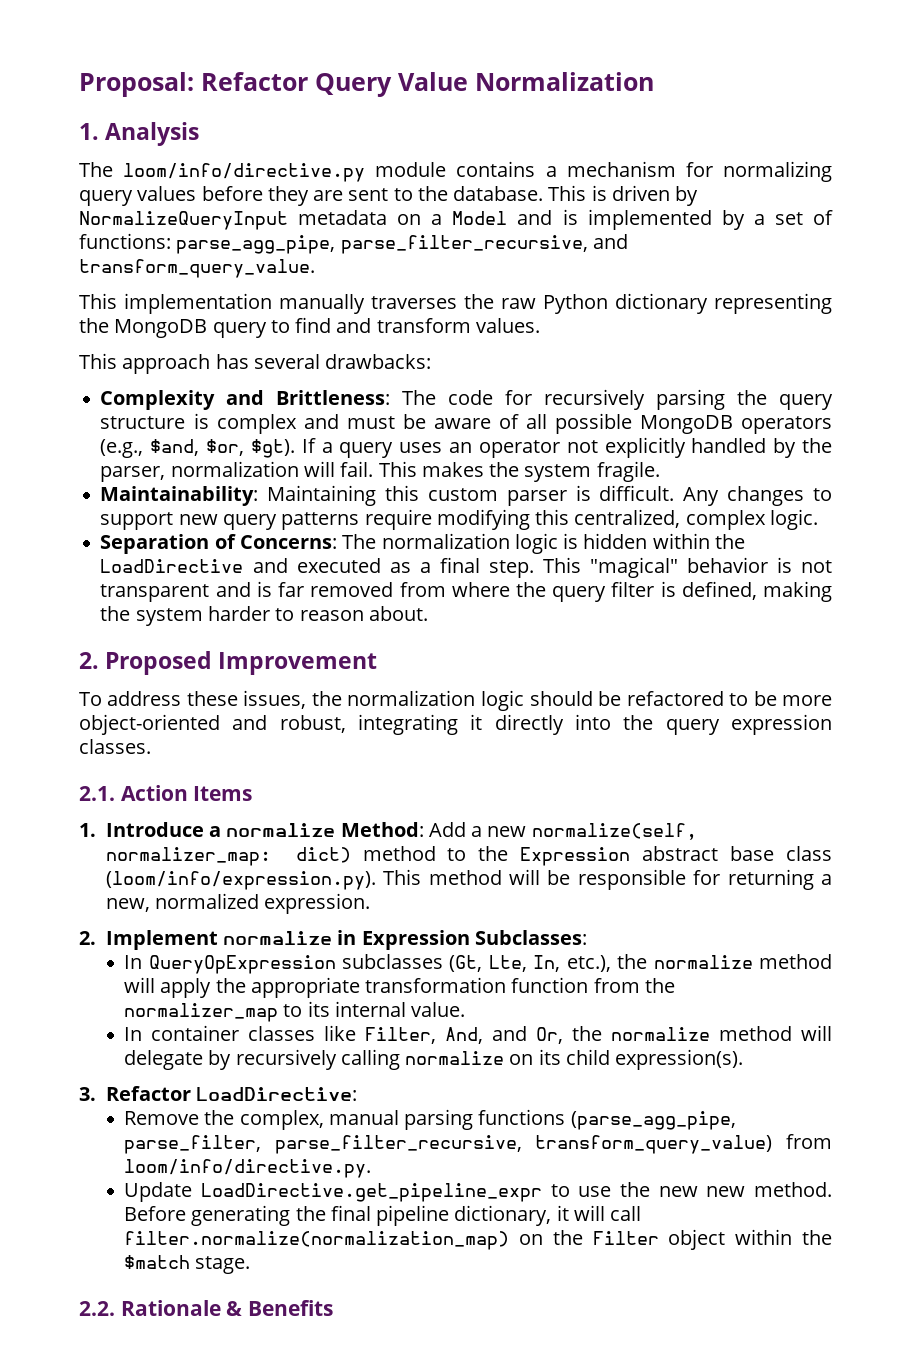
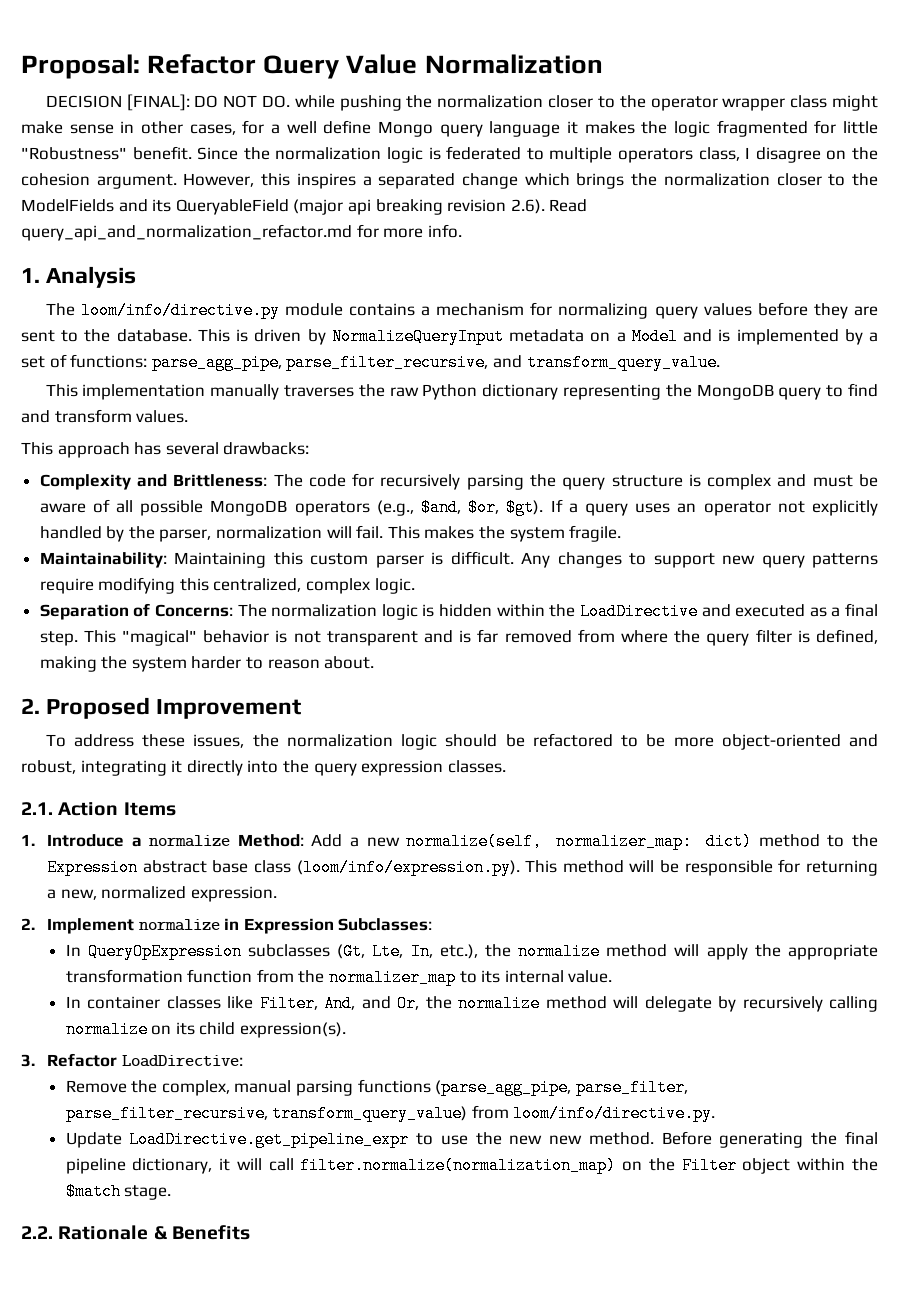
+ DECISION [FINAL]: DO NOT DO. while pushing the normalization closer to the operator wrapper class might make sense in other cases, for a well define Mongo query language it makes the logic fragmented for little "Robustness" benefit. Since the normalization logic is federated to multiple operators class, I disagree on the cohesion argument. However, this inspires a separated change which brings the normalization closer to the ModelFields and its QueryableField (major api breaking revision 2.6). Read query_api_and_normalization_refactor.md for more info.

